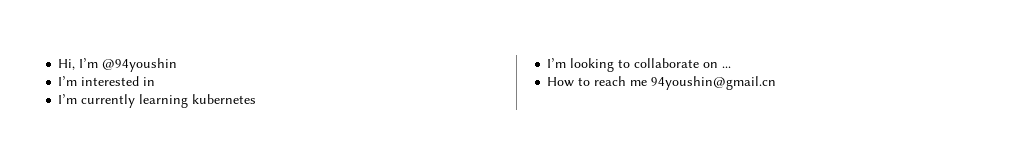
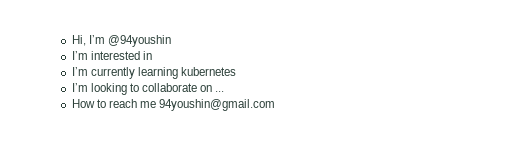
- How to reach me 94youshin@gmail.cn
+ How to reach me 94youshin@gmail.com

